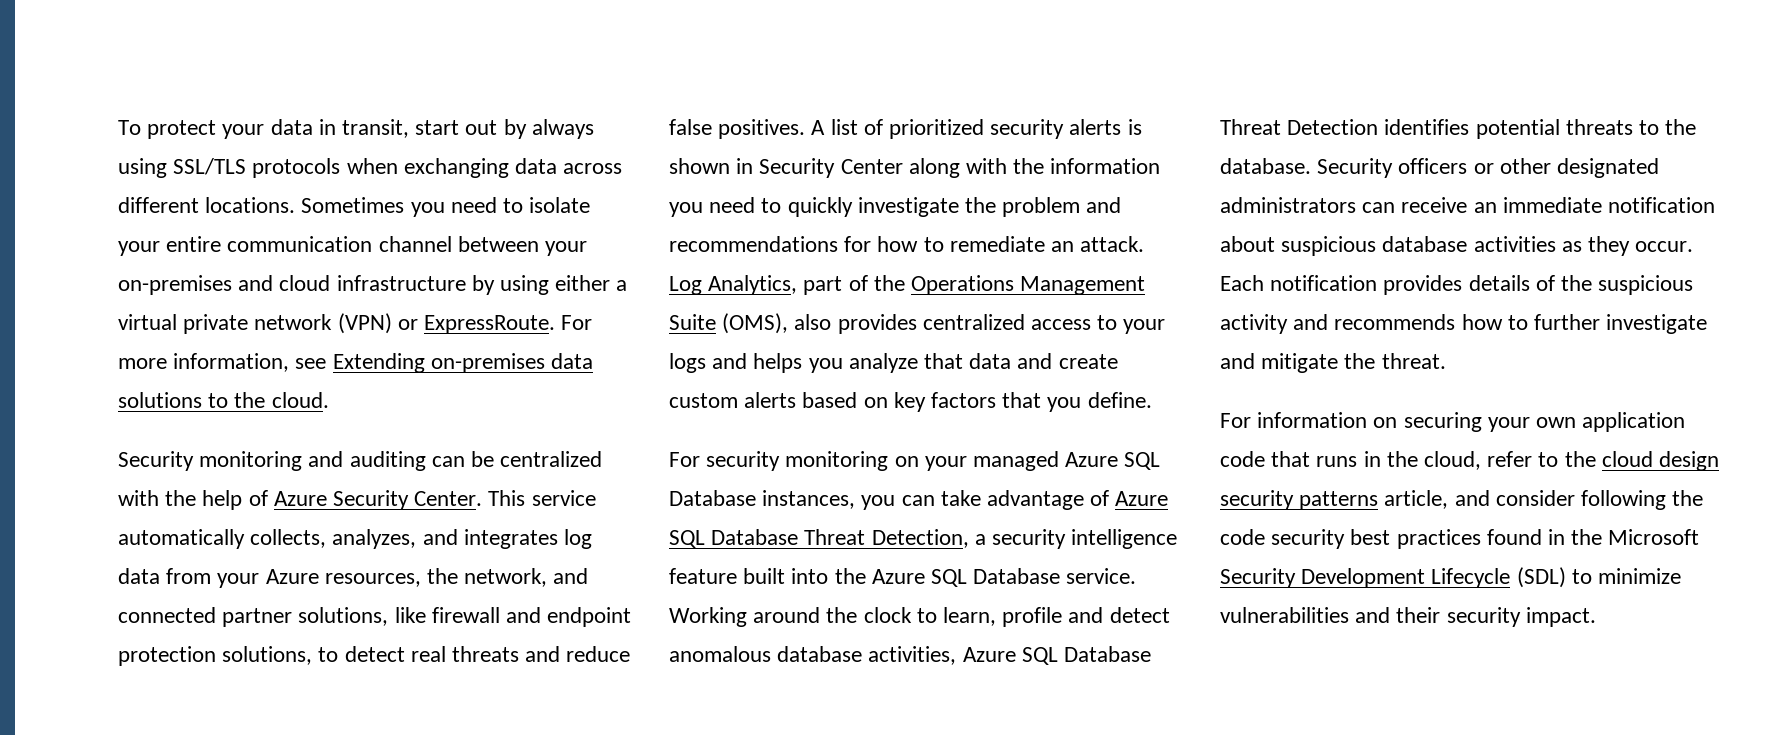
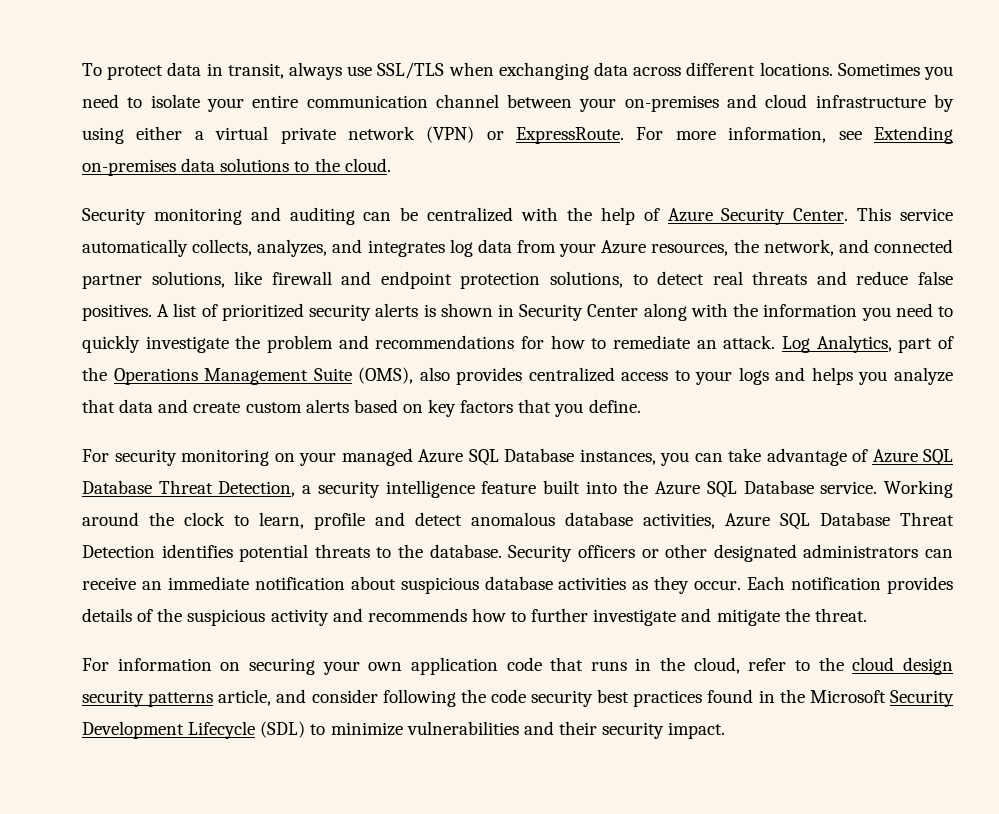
- To protect your data in transit, start out by always using SSL/TLS protocols when exchanging data across different locations.
+ To protect data in transit, always use SSL/TLS when exchanging data across different locations.

